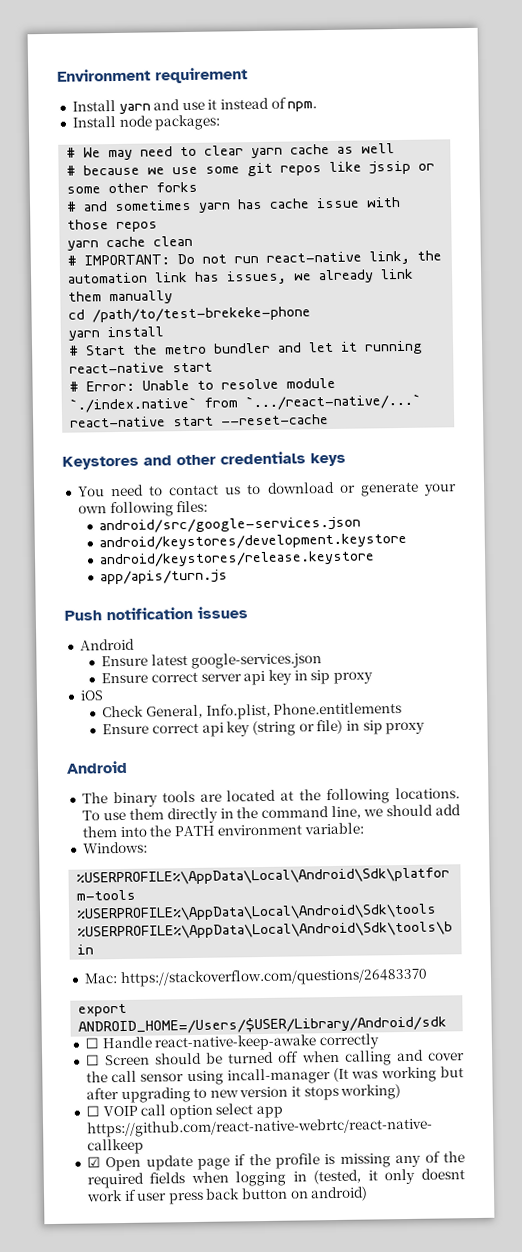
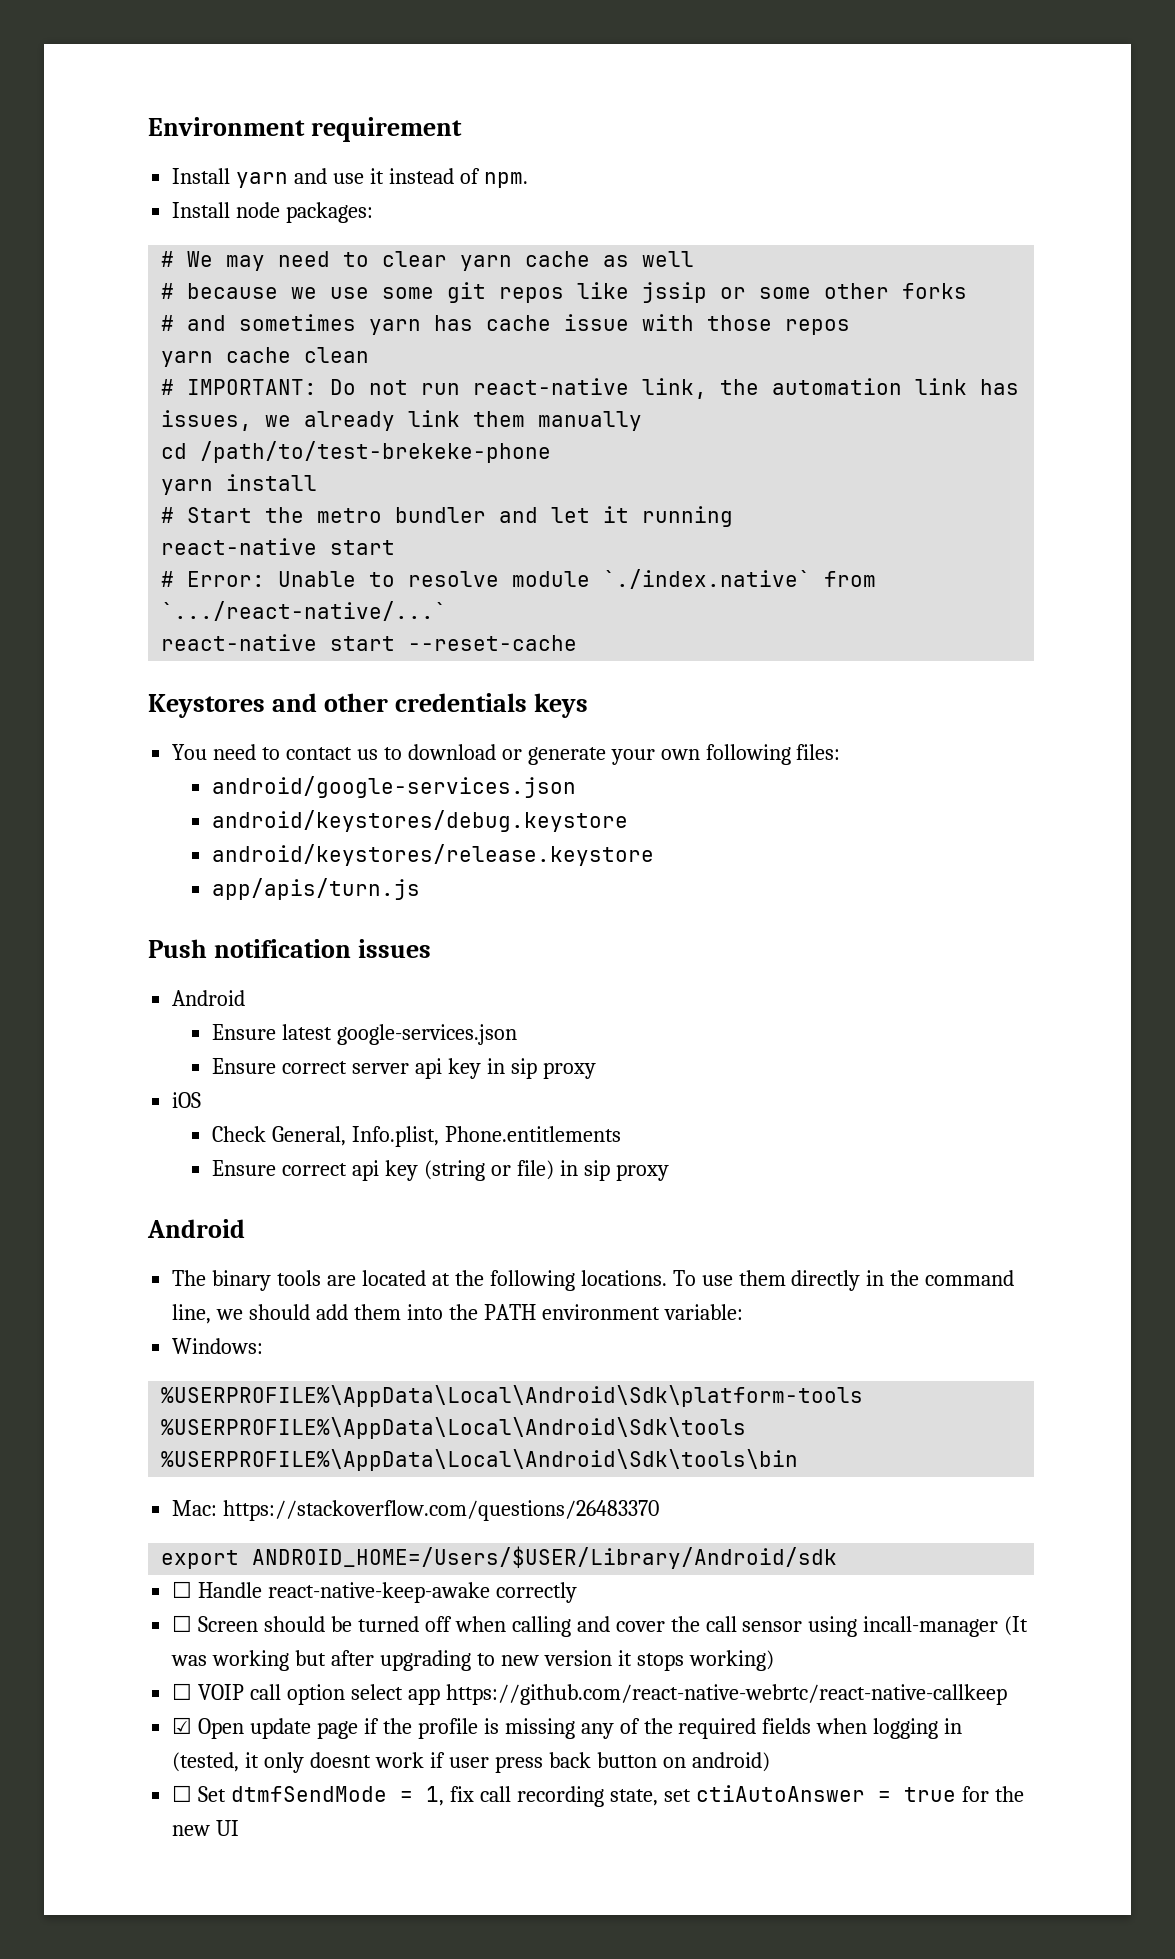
- android/src/google-services.json
- android/keystores/development.keystore
+ android/google-services.json
+ android/keystores/debug.keystore
+ ☐ Set dtmfSendMode = 1, fix call recording state, set ctiAutoAnswer = true for the new UI

